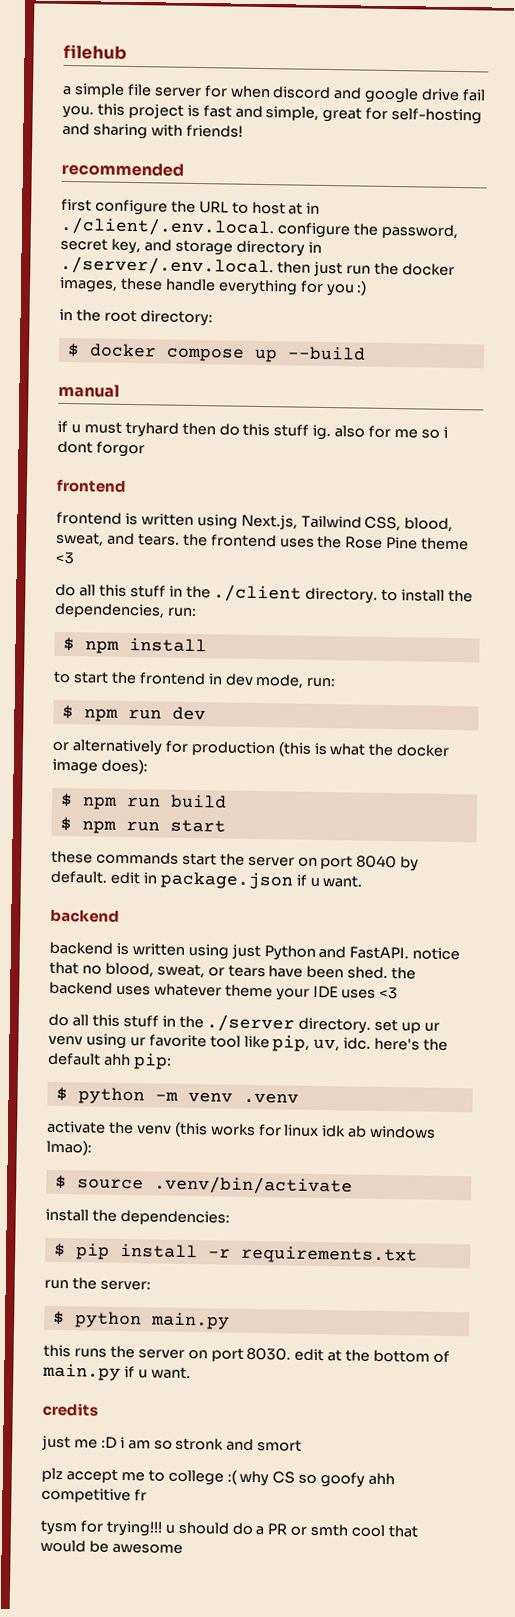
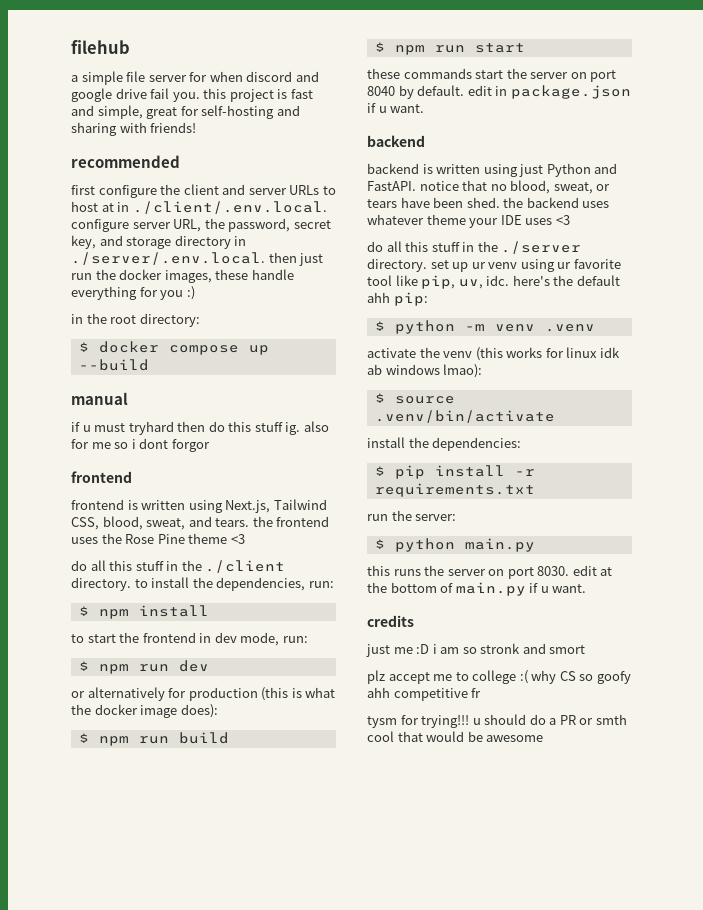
- first configure the URL to host at in ./client/.env.local. configure the password, secret key, and storage directory in ./server/.env.local. then just run the docker images, these handle everything for you :)
+ first configure the client and server URLs to host at in ./client/.env.local. configure server URL, the password, secret key, and storage directory in ./server/.env.local. then just run the docker images, these handle everything for you :)

